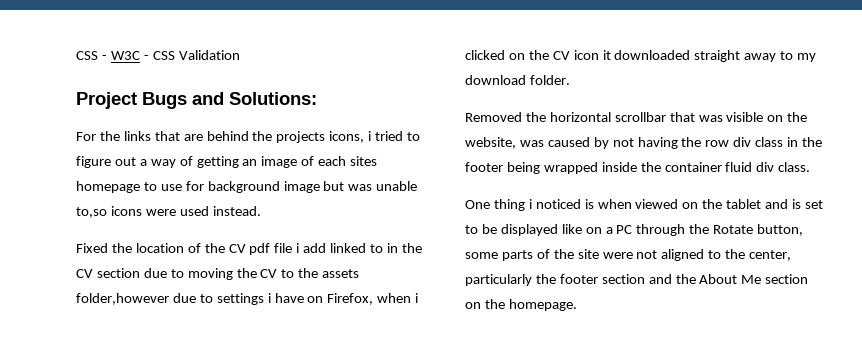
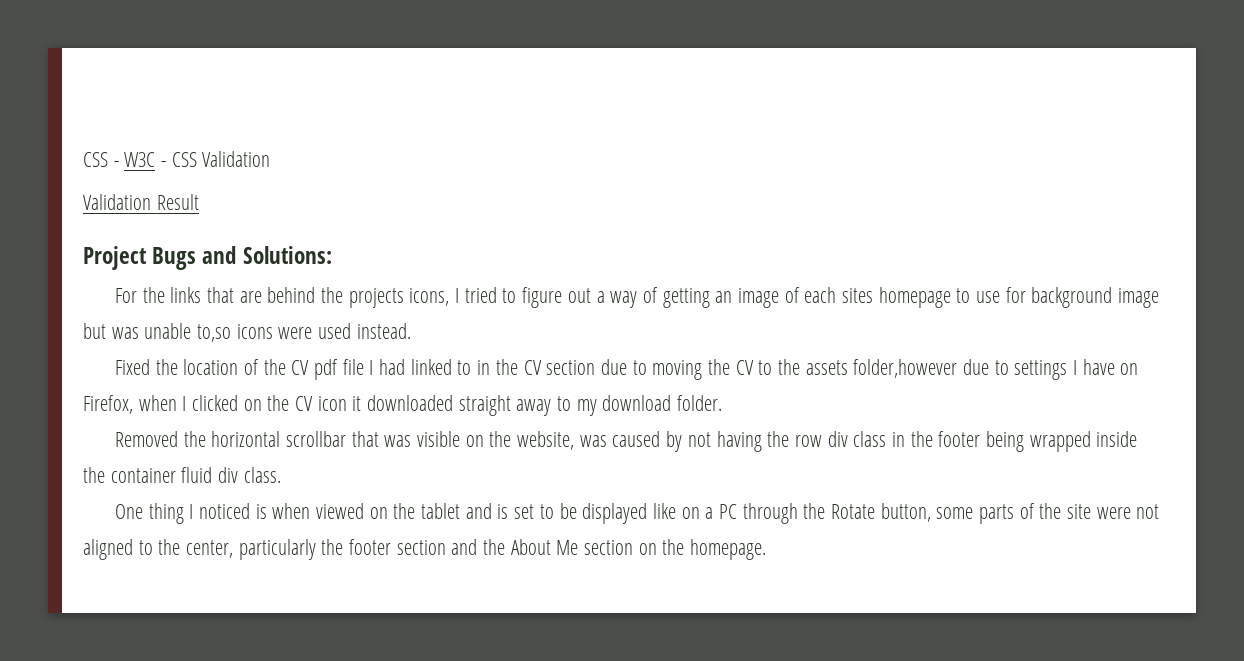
+ Validation Result
- For the links that are behind the projects icons, i tried to figure out a way of getting an image of each sites homepage to use for background image but was unable to,so icons were used instead.
+ For the links that are behind the projects icons, I tried to figure out a way of getting an image of each sites homepage to use for background image but was unable to,so icons were used instead.
- Fixed the location of the CV pdf file i add linked to in the CV section due to moving the CV to the assets folder,however due to settings i have on Firefox, when i clicked on the CV icon it downloaded straight away to my download folder.
+ Fixed the location of the CV pdf file I had linked to in the CV section due to moving the CV to the assets folder,however due to settings I have on Firefox, when I clicked on the CV icon it downloaded straight away to my download folder.
- One thing i noticed is when viewed on the tablet and is set to be displayed like on a PC through the Rotate button, some parts of the site were not aligned to the center, particularly the footer section and the About Me section on the homepage.
+ One thing I noticed is when viewed on the tablet and is set to be displayed like on a PC through the Rotate button, some parts of the site were not aligned to the center, particularly the footer section and the About Me section on the homepage.

